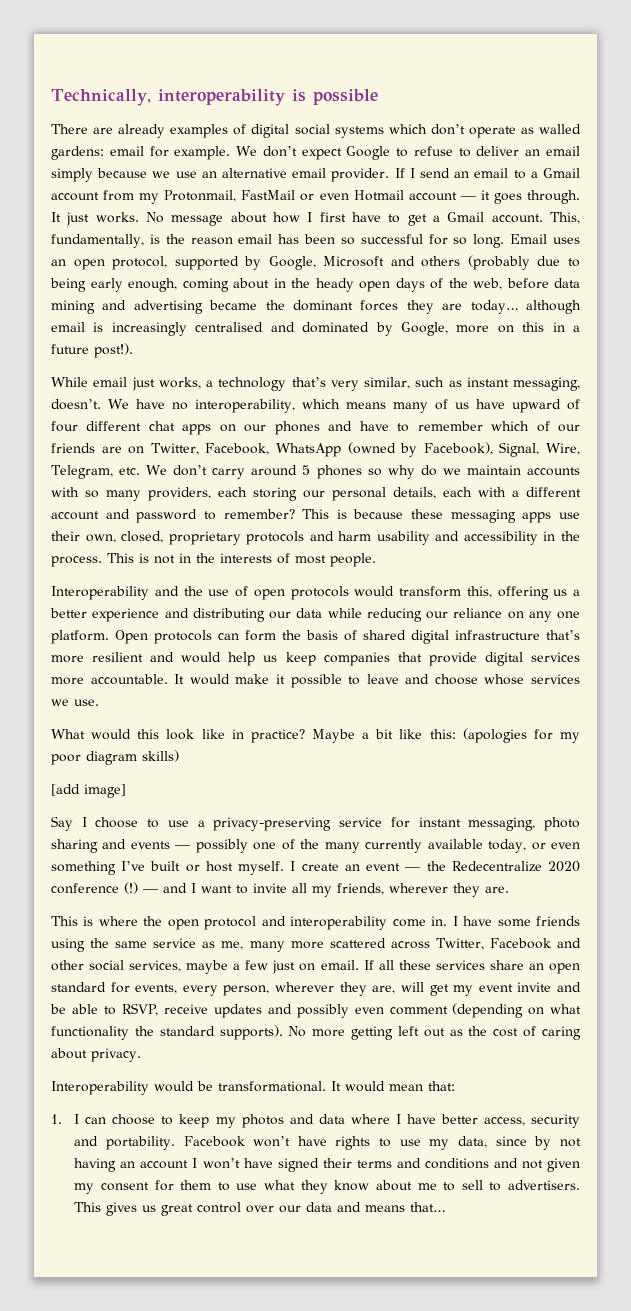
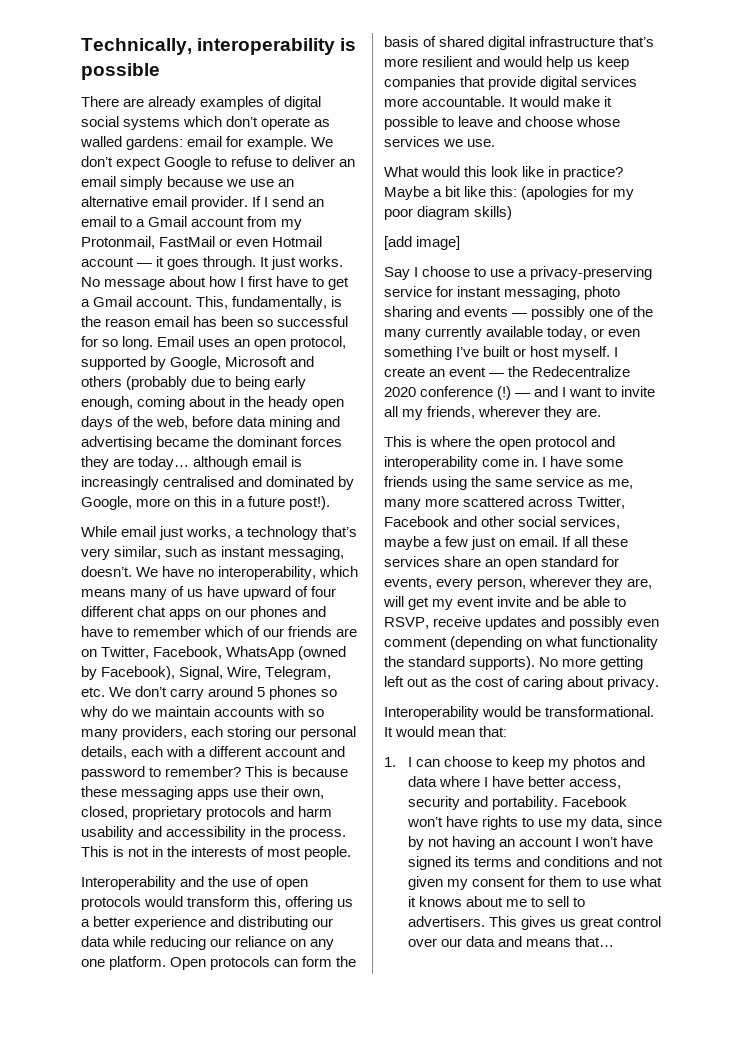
- Facebook won’t have rights to use my data, since by not having an account I won’t have signed their terms and conditions and not given my consent for them to use what they know about me to sell to advertisers.
+ Facebook won’t have rights to use my data, since by not having an account I won’t have signed its terms and conditions and not given my consent for them to use what it knows about me to sell to advertisers.

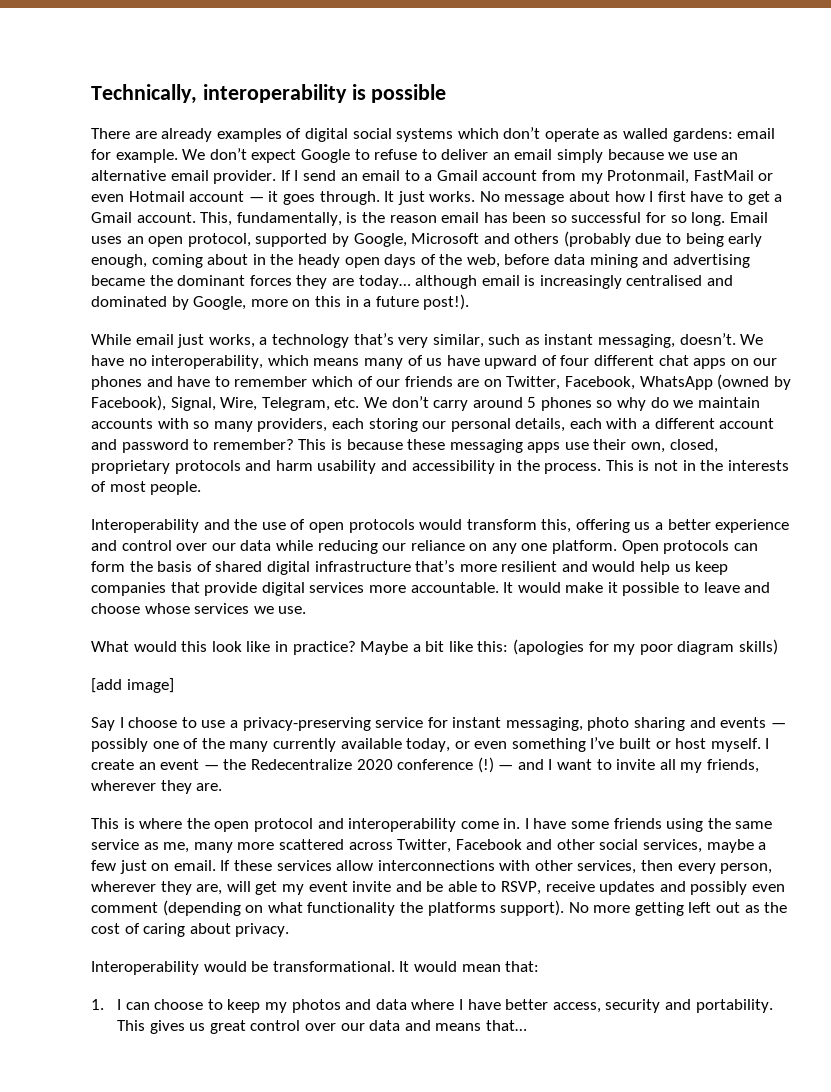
- Interoperability and the use of open protocols would transform this, offering us a better experience and distributing our data while reducing our reliance on any one platform.
+ Interoperability and the use of open protocols would transform this, offering us a better experience and control over our data while reducing our reliance on any one platform.
- If all these services share an open standard for events, every person, wherever they are, will get my event invite and be able to RSVP, receive updates and possibly even comment (depending on what functionality the standard supports).
+ If these services allow interconnections with other services, then every person, wherever they are, will get my event invite and be able to RSVP, receive updates and possibly even comment (depending on what functionality the platforms support).
- Facebook won’t have rights to use my data, since by not having an account I won’t have signed its terms and conditions and not given my consent for them to use what it knows about me to sell to advertisers.

